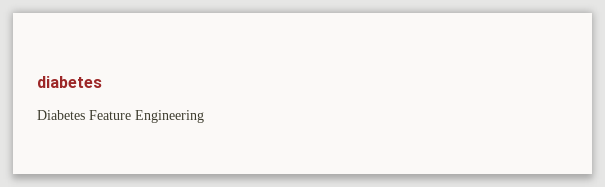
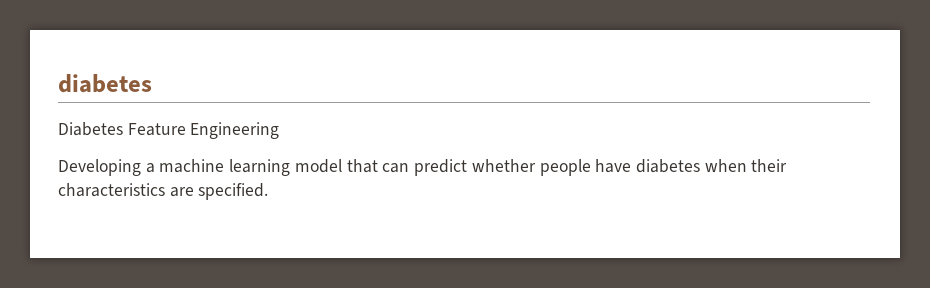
+ Developing a machine learning model that can predict whether people have diabetes when their characteristics are specified.

